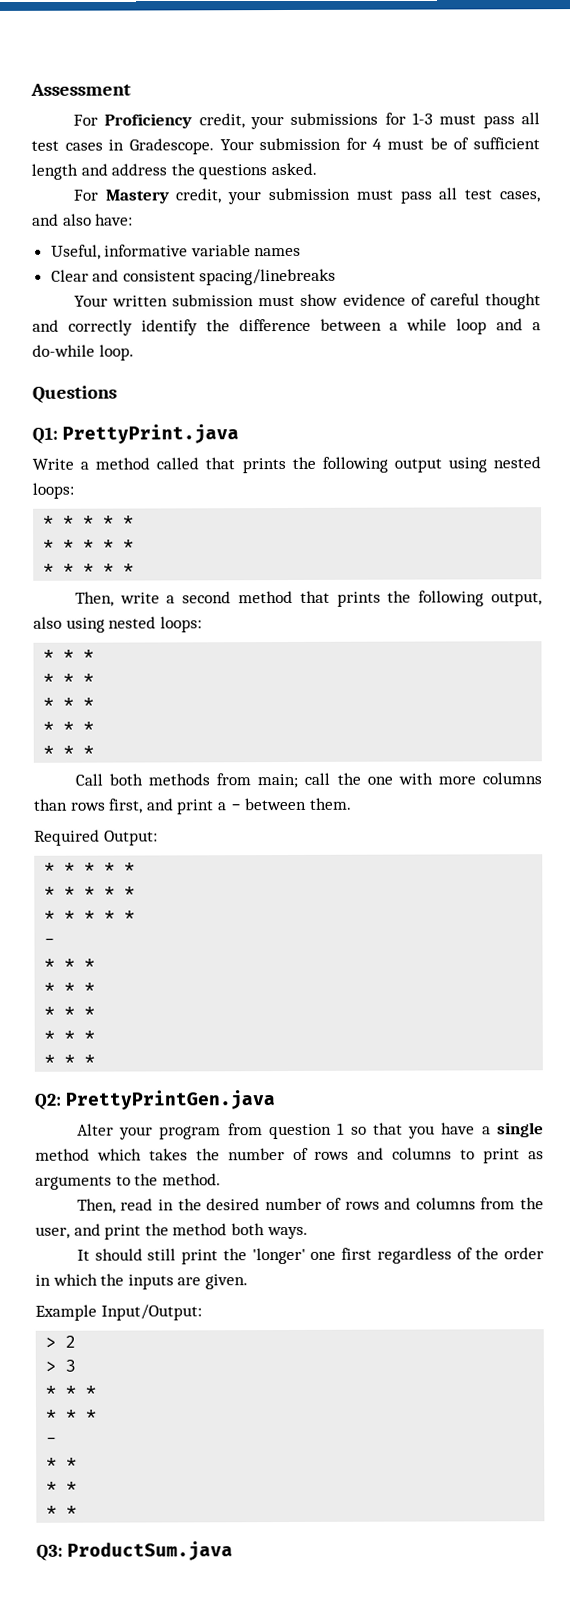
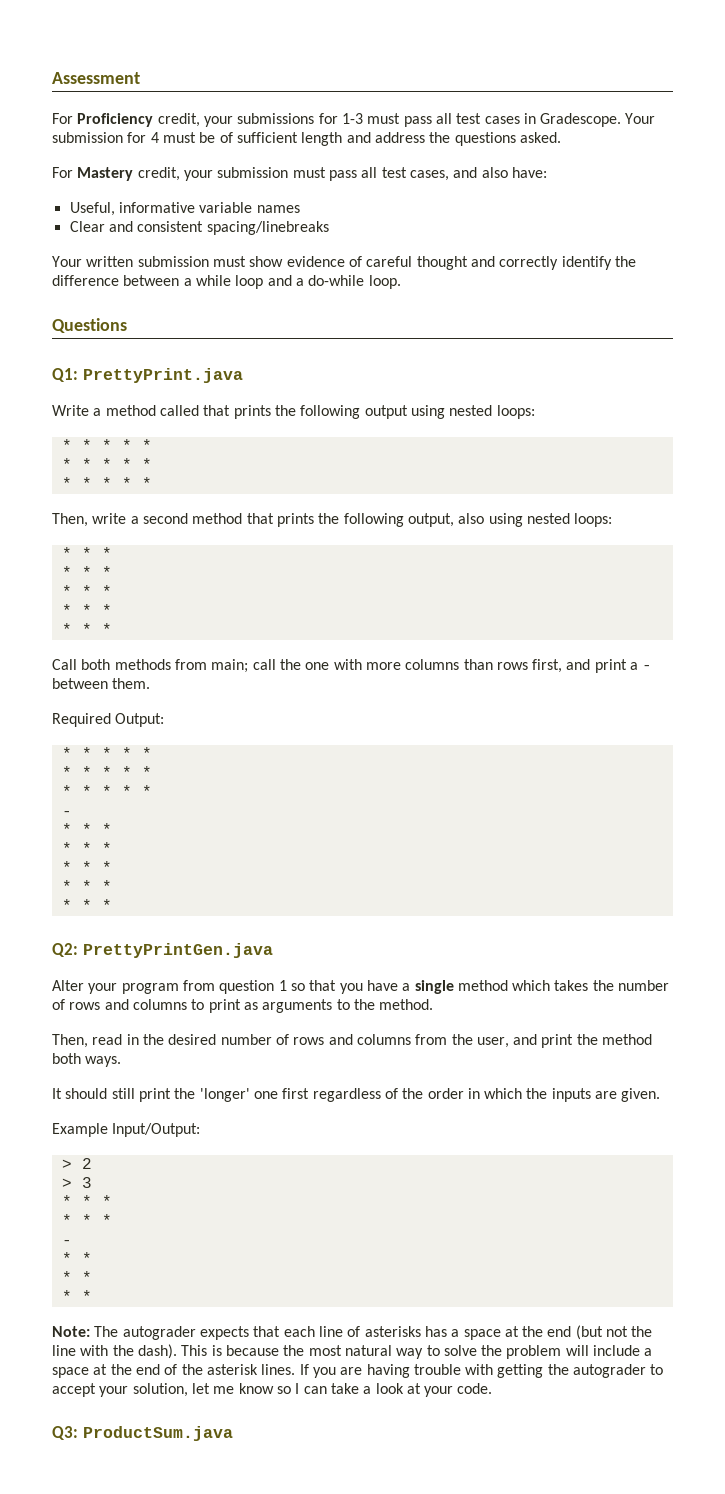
+ Note: The autograder expects that each line of asterisks has a space at the end (but not the line with the dash). This is because the most natural way to solve the problem will include a space at the end of the asterisk lines. If you are having trouble with getting the autograder to accept your solution, let me know so I can take a look at your code.

